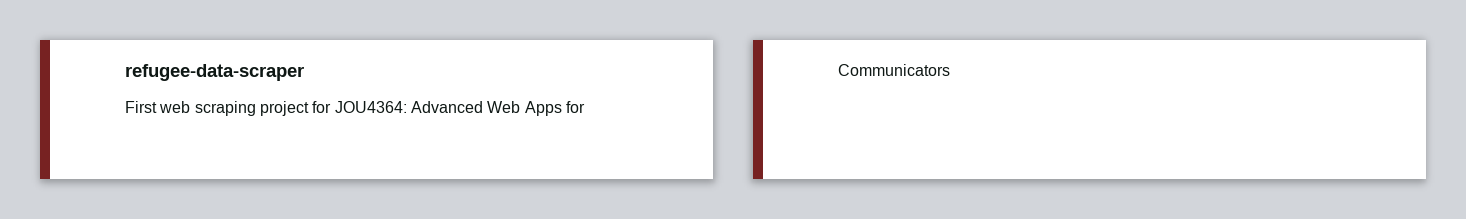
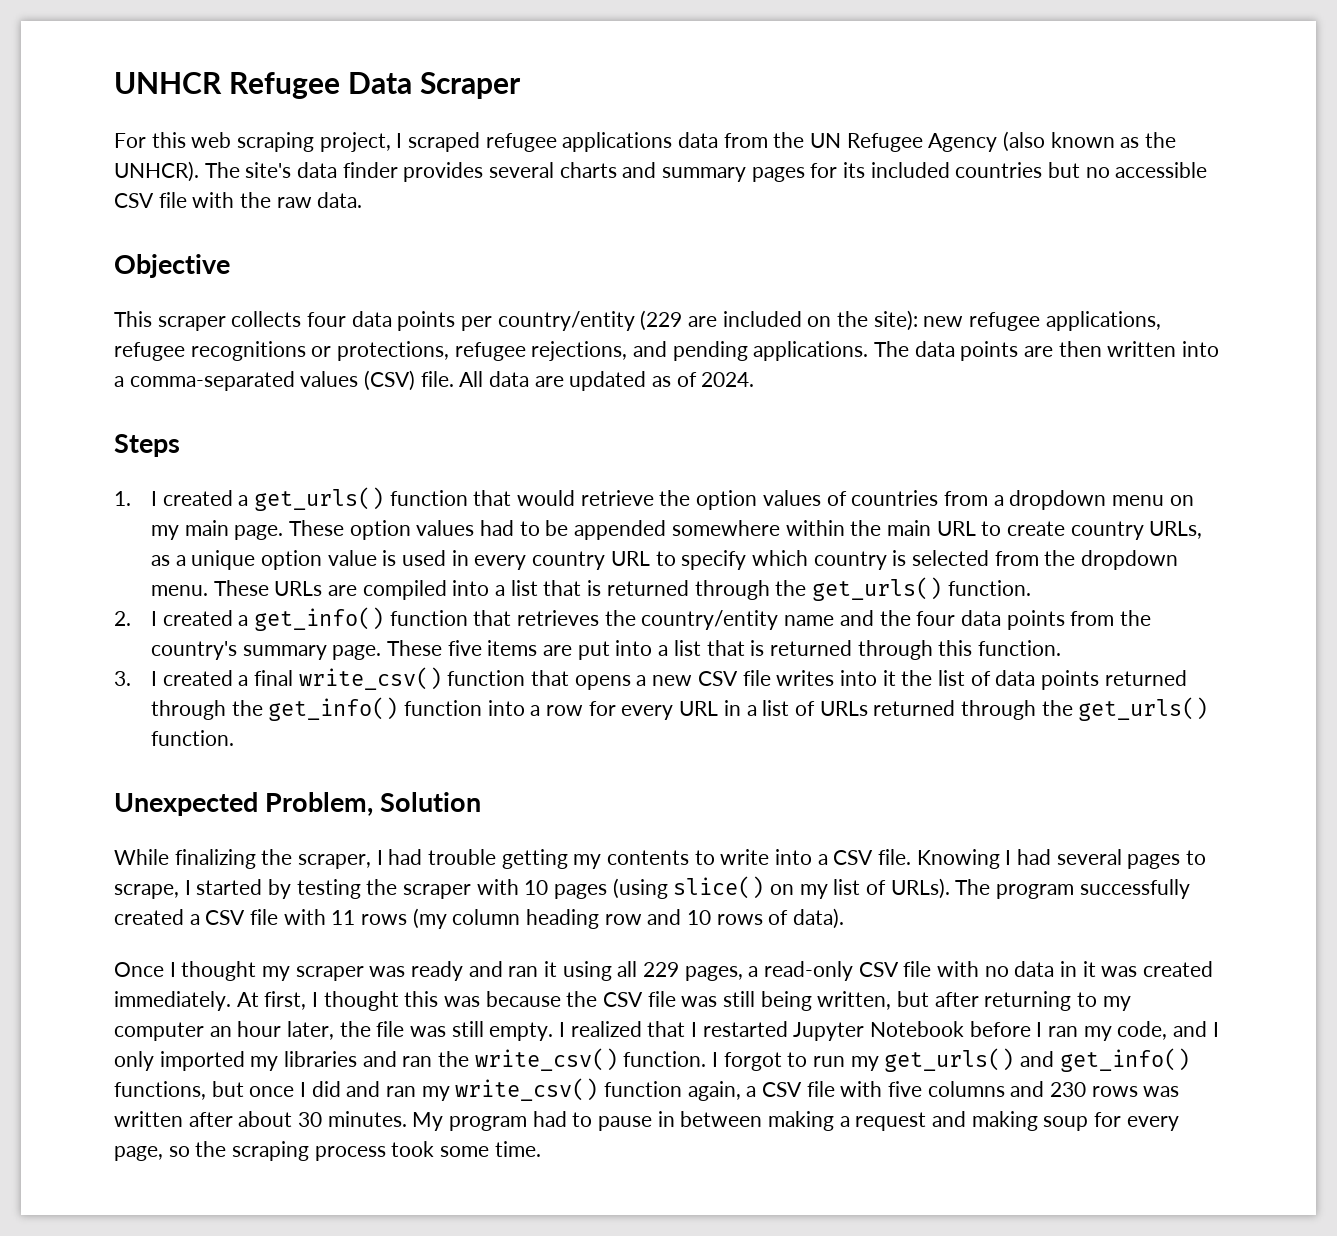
- refugee-data-scraper
- First web scraping project for JOU4364: Advanced Web Apps for Communicators
+ UNHCR Refugee Data Scraper
+ For this web scraping project, I scraped refugee applications data from the UN Refugee Agency (also known as the UNHCR). The site's data finder provides several charts and summary pages for its included countries but no accessible CSV file with the raw data.
+ Objective
+ This scraper collects four data points per country/entity (229 are included on the site): new refugee applications, refugee recognitions or protections, refugee rejections, and pending applications. The data points are then written into a comma-separated values (CSV) file. All data are updated as of 2024.
+ Steps
+ 1. I created a get_urls() function that would retrieve the option values of countries from a dropdown menu on my main page. These option values had to be appended somewhere within the main URL to create country URLs, as a unique option value is used in every country URL to specify which country is selected from the dropdown menu. These URLs are compiled into a list that is returned through the get_urls() function.
+ 2. I created a get_info() function that retrieves the country/entity name and the four data points from the country's summary page. These five items are put into a list that is returned through this function.
+ 3. I created a final write_csv() function that opens a new CSV file writes into it the list of data points returned through the get_info() function into a row for every URL in a list of URLs returned through the get_urls() function.
+ Unexpected Problem, Solution
+ While finalizing the scraper, I had trouble getting my contents to write into a CSV file. Knowing I had several pages to scrape, I started by testing the scraper with 10 pages (using slice() on my list of URLs). The program successfully created a CSV file with 11 rows (my column heading row and 10 rows of data).
+ Once I thought my scraper was ready and ran it using all 229 pages, a read-only CSV file with no data in it was created immediately. At first, I thought this was because the CSV file was still being written, but after returning to my computer an hour later, the file was still empty. I realized that I restarted Jupyter Notebook before I ran my code, and I only imported my libraries and ran the write_csv() function. I forgot to run my get_urls() and get_info() functions, but once I did and ran my write_csv() function again, a CSV file with five columns and 230 rows was written after about 30 minutes. My program had to pause in between making a request and making soup for every page, so the scraping process took some time.

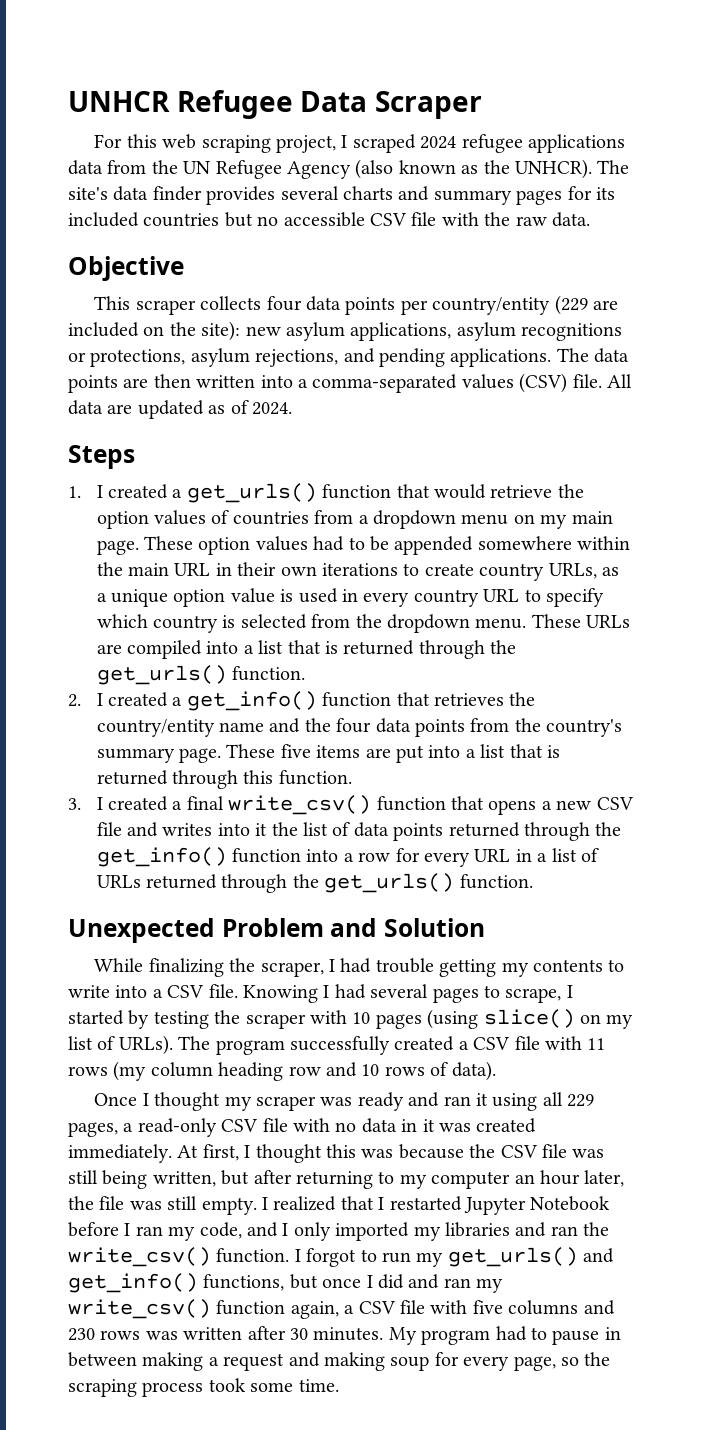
- For this web scraping project, I scraped refugee applications data from the UN Refugee Agency (also known as the UNHCR).
+ For this web scraping project, I scraped 2024 refugee applications data from the UN Refugee Agency (also known as the UNHCR).
- This scraper collects four data points per country/entity (229 are included on the site): new refugee applications, refugee recognitions or protections, refugee rejections, and pending applications.
+ This scraper collects four data points per country/entity (229 are included on the site): new asylum applications, asylum recognitions or protections, asylum rejections, and pending applications.
- These option values had to be appended somewhere within the main URL to create country URLs, as a unique option value is used in every country URL to specify which country is selected from the dropdown menu.
+ These option values had to be appended somewhere within the main URL in their own iterations to create country URLs, as a unique option value is used in every country URL to specify which country is selected from the dropdown menu.
- 3. I created a final write_csv() function that opens a new CSV file writes into it the list of data points returned through the get_info() function into a row for every URL in a list of URLs returned through the get_urls() function.
+ 3. I created a final write_csv() function that opens a new CSV file and writes into it the list of data points returned through the get_info() function into a row for every URL in a list of URLs returned through the get_urls() function.
- Unexpected Problem, Solution
+ Unexpected Problem and Solution
- I forgot to run my get_urls() and get_info() functions, but once I did and ran my write_csv() function again, a CSV file with five columns and 230 rows was written after about 30 minutes.
+ I forgot to run my get_urls() and get_info() functions, but once I did and ran my write_csv() function again, a CSV file with five columns and 230 rows was written after 30 minutes.

